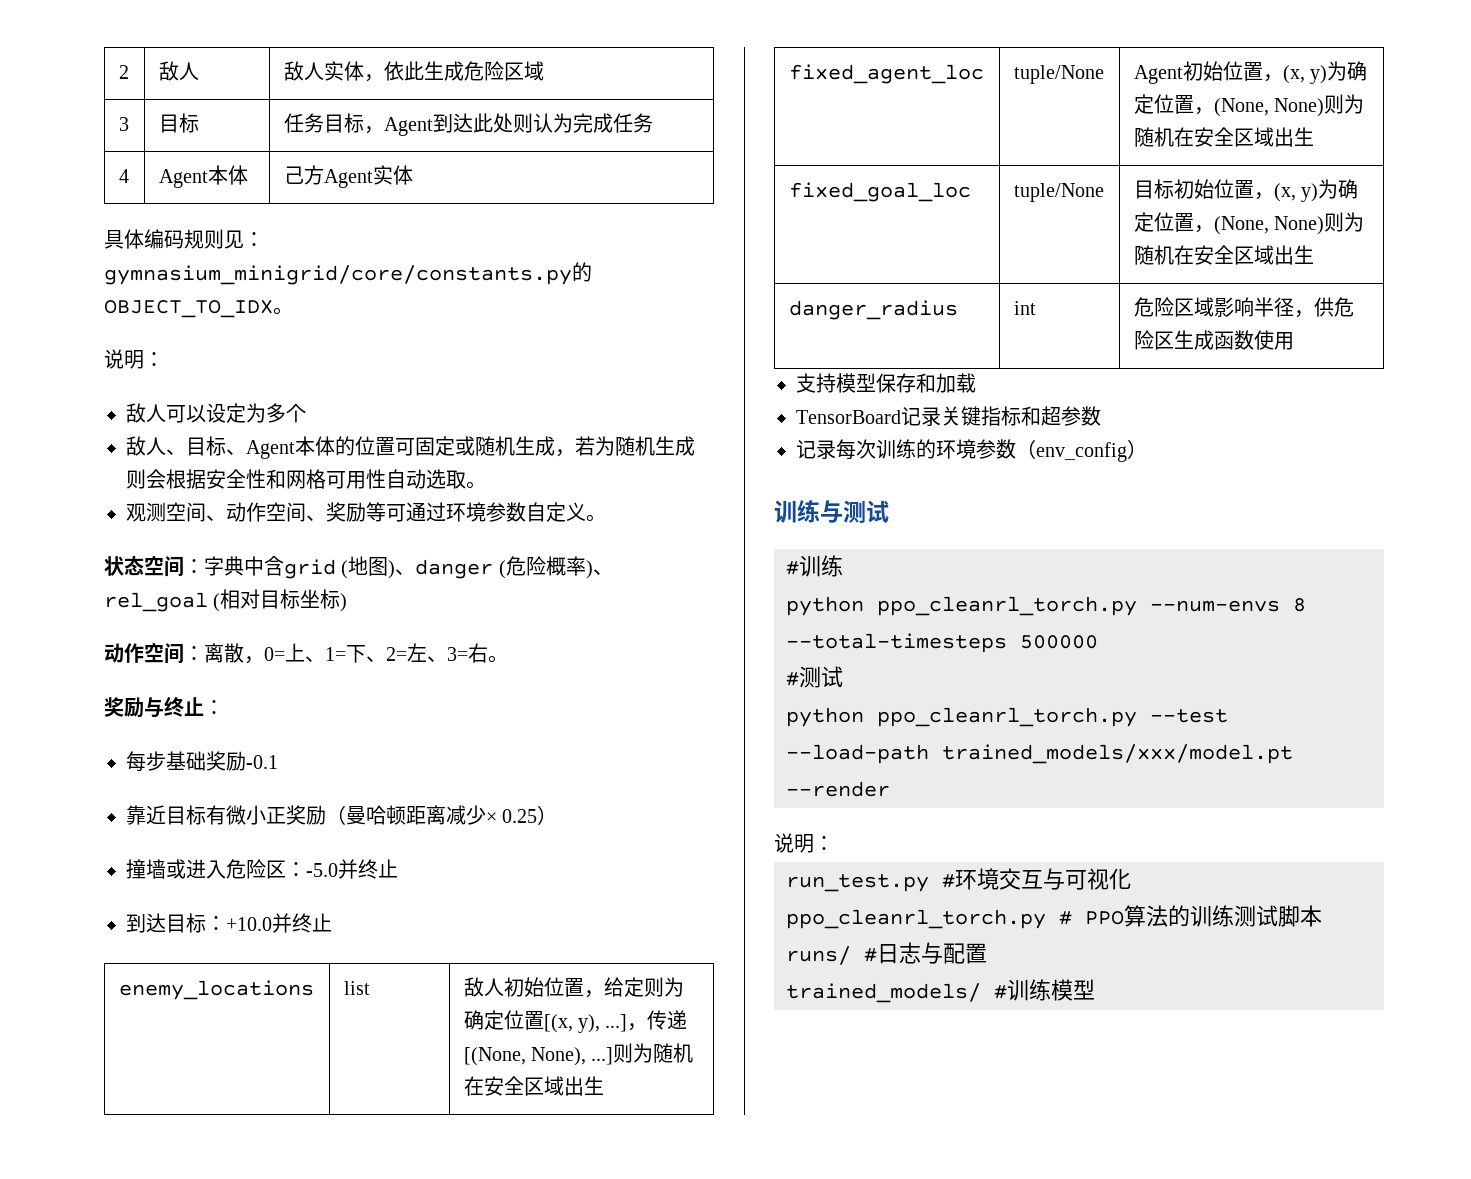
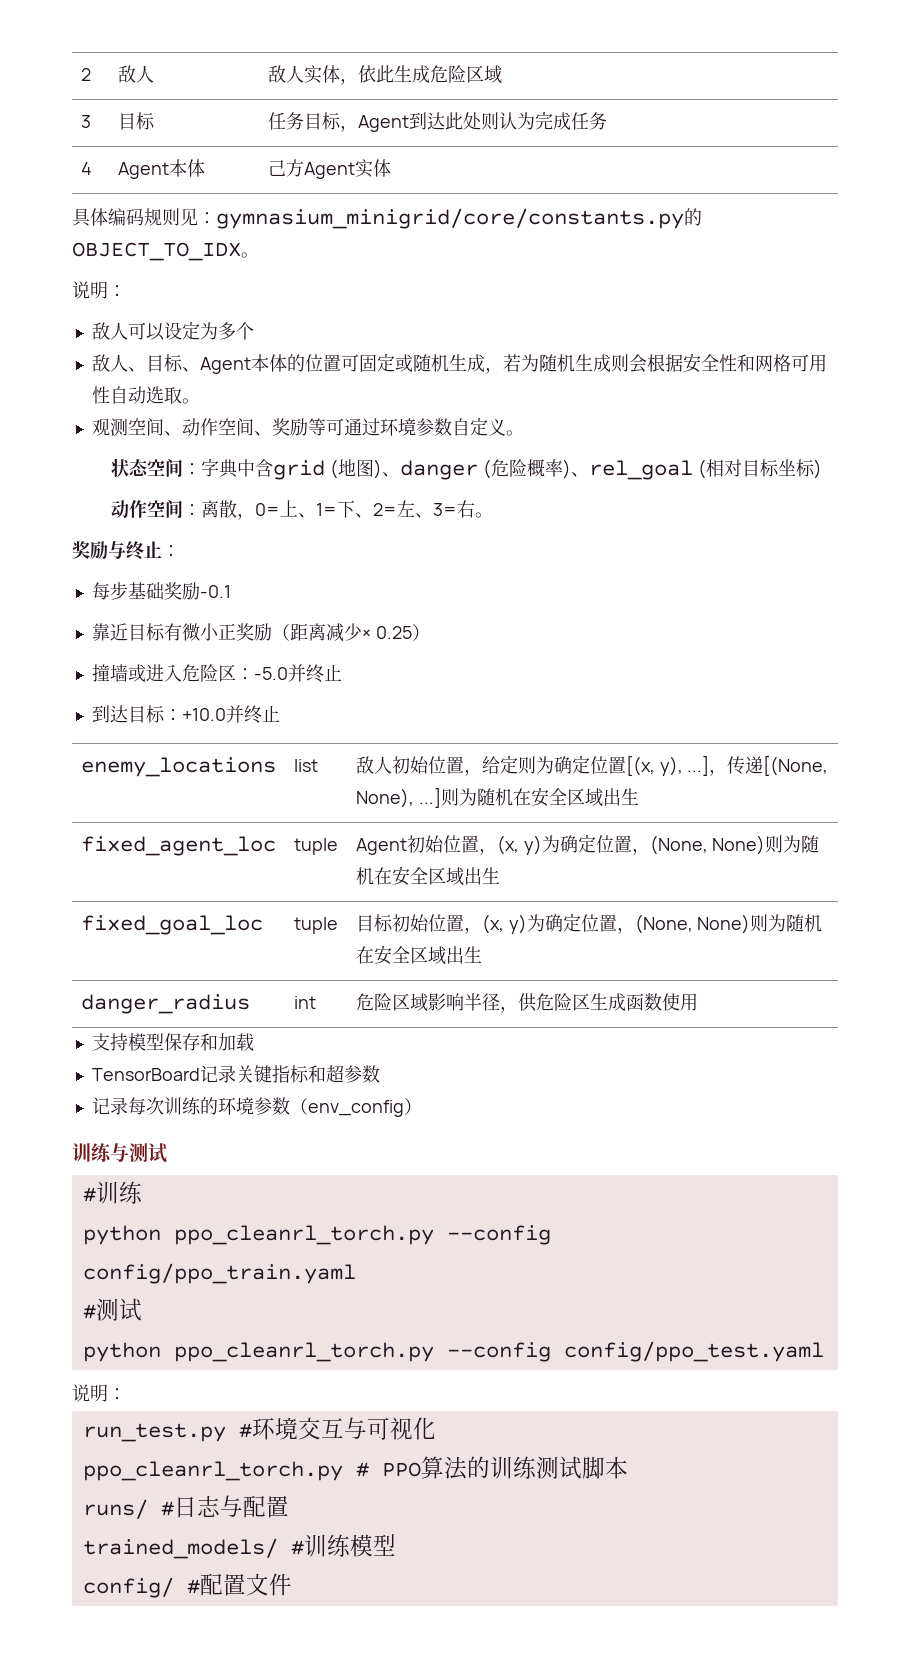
- 靠近目标有微小正奖励（曼哈顿距离减少× 0.25）
+ 靠近目标有微小正奖励（距离减少× 0.25）
- fixed_agent_loc | tuple/None | Agent初始位置，(x, y)为确定位置，(None, None)则为随机在安全区域出生
+ fixed_agent_loc | tuple | Agent初始位置，(x, y)为确定位置，(None, None)则为随机在安全区域出生
- fixed_goal_loc | tuple/None | 目标初始位置，(x, y)为确定位置，(None, None)则为随机在安全区域出生
+ fixed_goal_loc | tuple | 目标初始位置，(x, y)为确定位置，(None, None)则为随机在安全区域出生
- python ppo_cleanrl_torch.py --num-envs 8 --total-timesteps 500000
+ python ppo_cleanrl_torch.py --config config/ppo_train.yaml
- python ppo_cleanrl_torch.py --test --load-path trained_models/xxx/model.pt --render
+ python ppo_cleanrl_torch.py --config config/ppo_test.yaml
+ config/ #配置文件

